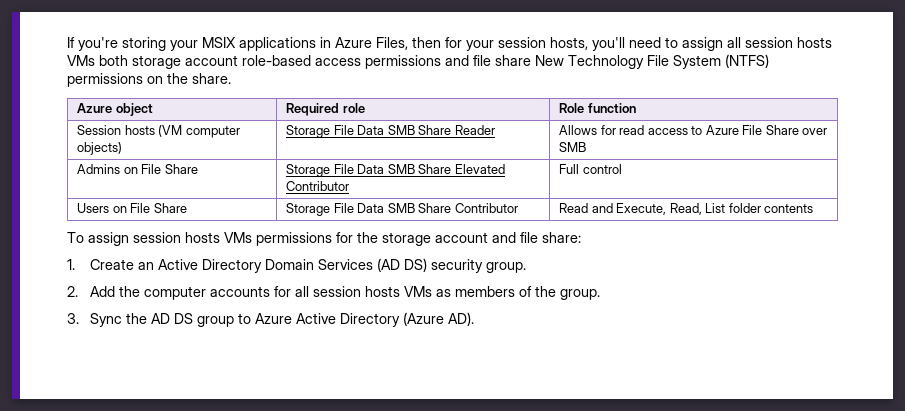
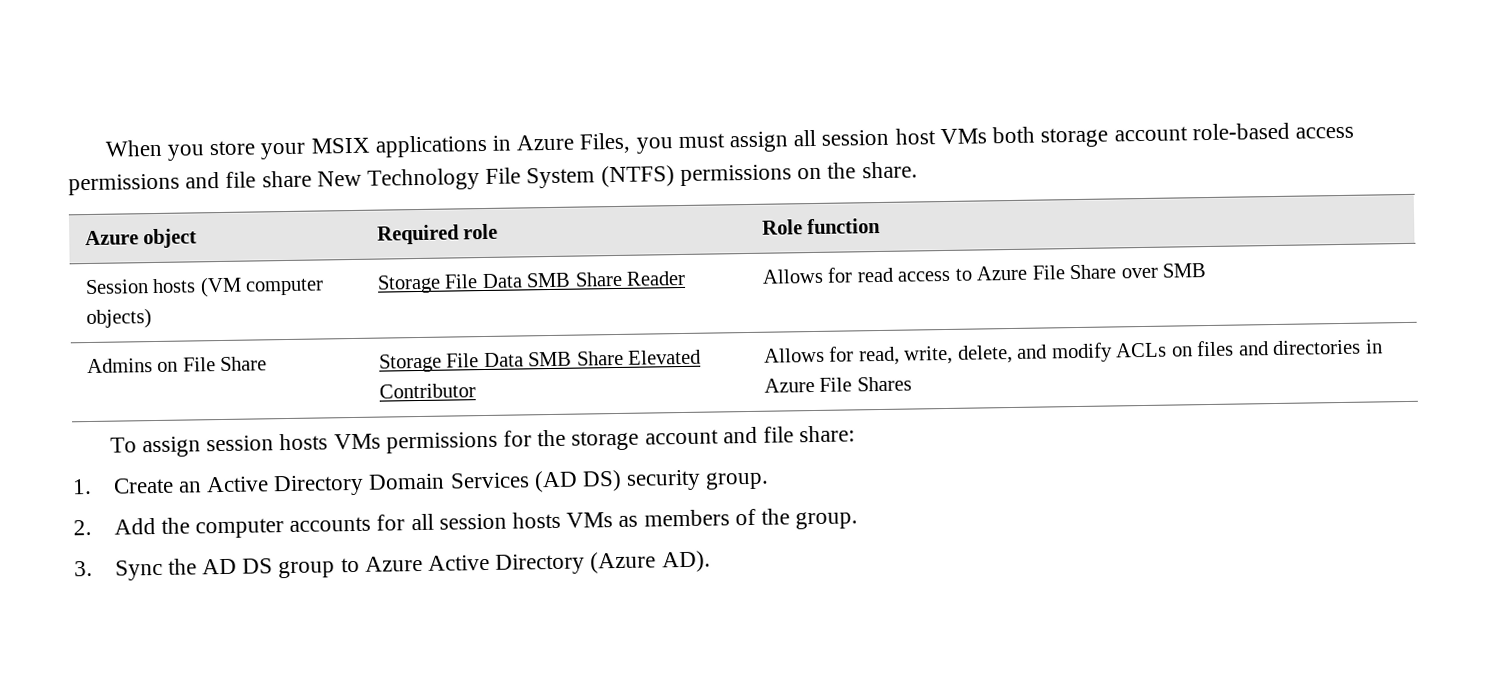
- If you're storing your MSIX applications in Azure Files, then for your session hosts, you'll need to assign all session hosts VMs both storage account role-based access permissions and file share New Technology File System (NTFS) permissions on the share.
+ When you store your MSIX applications in Azure Files, you must assign all session host VMs both storage account role-based access permissions and file share New Technology File System (NTFS) permissions on the share.
- Admins on File Share | Storage File Data SMB Share Elevated Contributor | Full control
- Users on File Share | Storage File Data SMB Share Contributor | Read and Execute, Read, List folder contents
+ Admins on File Share | Storage File Data SMB Share Elevated Contributor | Allows for read, write, delete, and modify ACLs on files and directories in Azure File Shares

